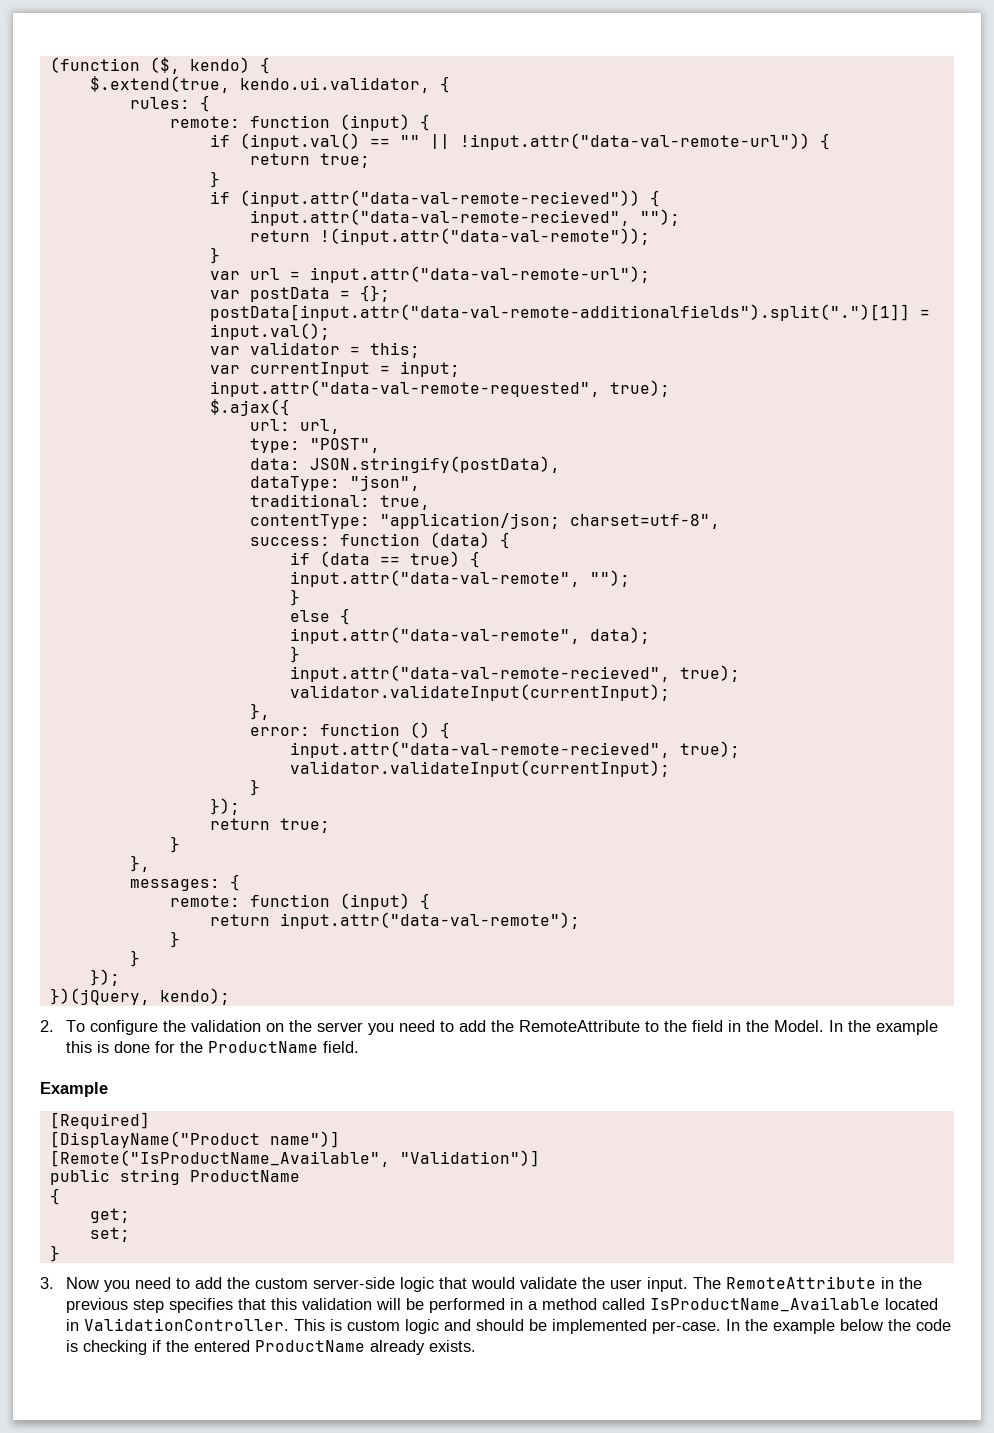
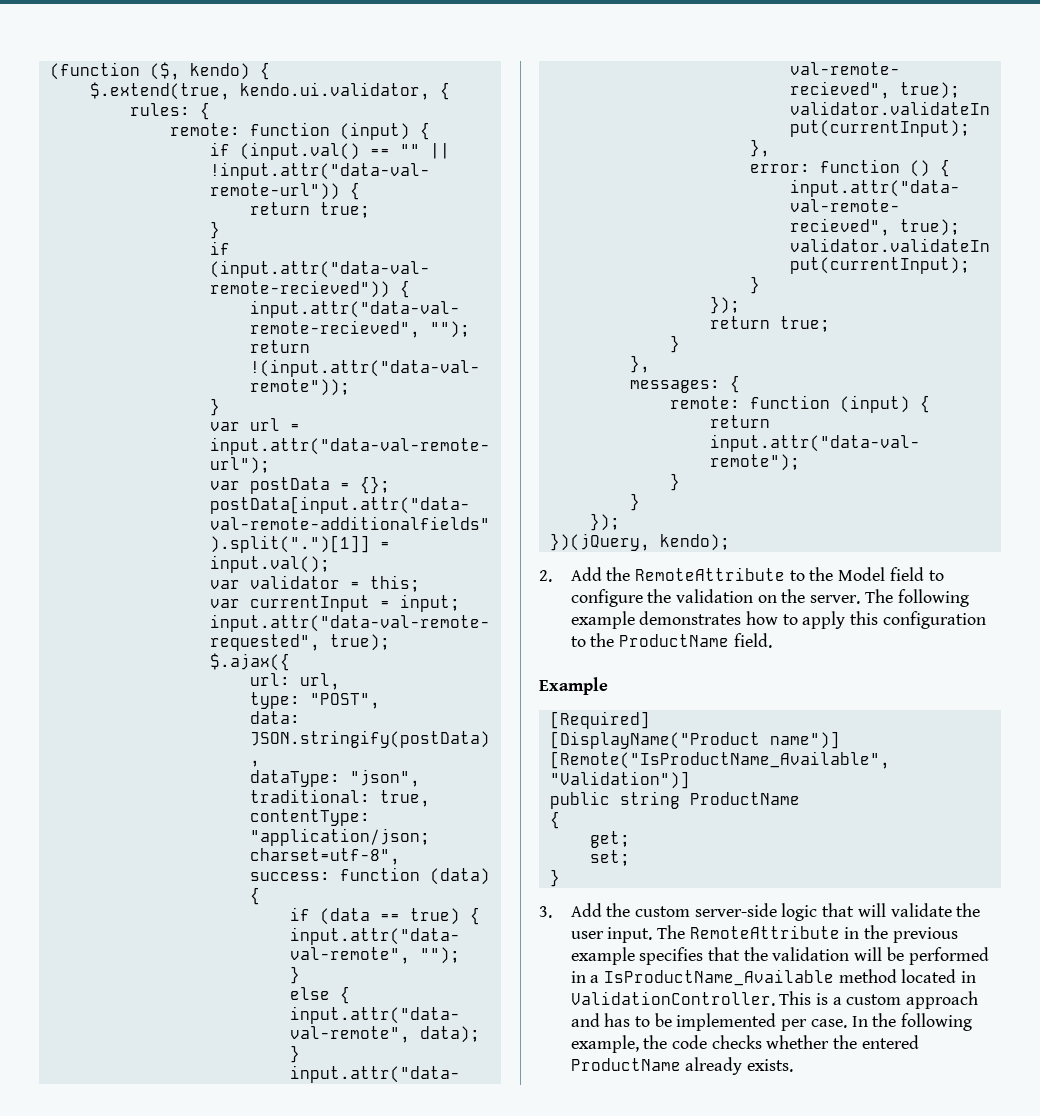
- 2. To configure the validation on the server you need to add the RemoteAttribute to the field in the Model. In the example this is done for the ProductName field.
+ 2. Add the RemoteAttribute to the Model field to configure the validation on the server. The following example demonstrates how to apply this configuration to the ProductName field.
- 3. Now you need to add the custom server-side logic that would validate the user input.
+ 3. Add the custom server-side logic that will validate the user input.
- The RemoteAttribute in the previous step specifies that this validation will be performed in a method called IsProductName_Available located in ValidationController.
+ The RemoteAttribute in the previous example specifies that the validation will be performed in a IsProductName_Available method located in ValidationController.
- This is custom logic and should be implemented per-case. In the example below the code is checking if the entered ProductName already exists.
+ This is a custom approach and has to be implemented per case. In the following example, the code checks whether the entered ProductName already exists.

